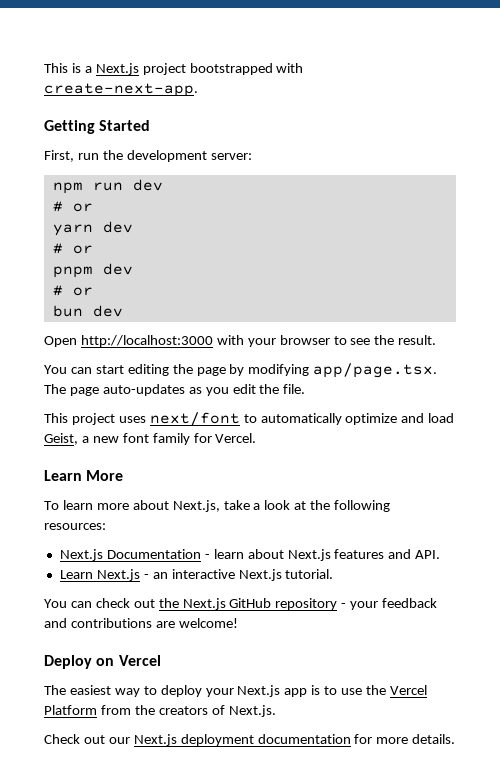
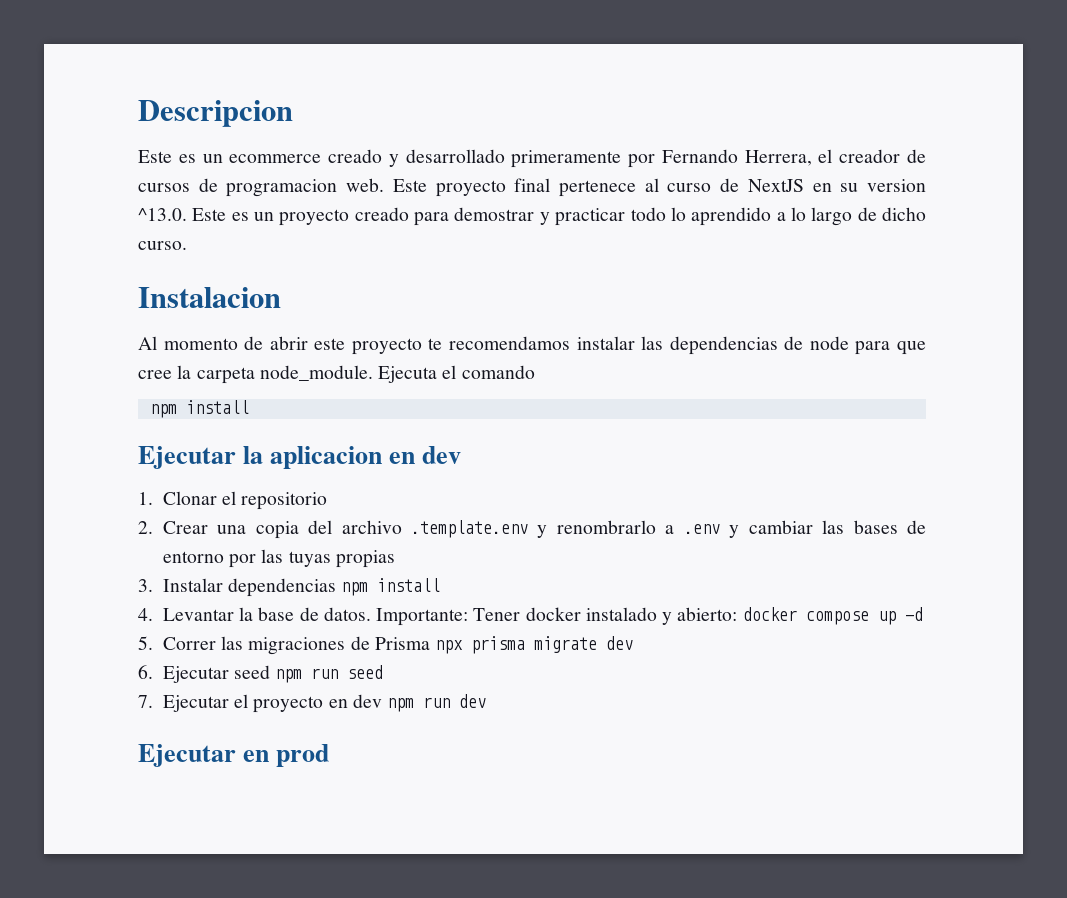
- This is a Next.js project bootstrapped with create-next-app.
- Getting Started
- First, run the development server:
- npm run dev
- # or
- yarn dev
- # or
- pnpm dev
- # or
- bun dev
- Open http://localhost:3000 with your browser to see the result.
- You can start editing the page by modifying app/page.tsx. The page auto-updates as you edit the file.
- This project uses next/font to automatically optimize and load Geist, a new font family for Vercel.
- Learn More
- To learn more about Next.js, take a look at the following resources:
- Next.js Documentation - learn about Next.js features and API.
- Learn Next.js - an interactive Next.js tutorial.
- You can check out the Next.js GitHub repository - your feedback and contributions are welcome!
- Deploy on Vercel
- The easiest way to deploy your Next.js app is to use the Vercel Platform from the creators of Next.js.
- Check out our Next.js deployment documentation for more details.
+ Descripcion
+ Este es un ecommerce creado y desarrollado primeramente por Fernando Herrera, el creador de cursos de programacion web. Este proyecto final pertenece al curso de NextJS en su version ^13.0. Este es un proyecto creado para demostrar y practicar todo lo aprendido a lo largo de dicho curso.
+ Instalacion
+ Al momento de abrir este proyecto te recomendamos instalar las dependencias de node para que cree la carpeta node_module. Ejecuta el comando
+ npm install
+ Ejecutar la aplicacion en dev
+ 1. Clonar el repositorio
+ 2. Crear una copia del archivo .template.env y renombrarlo a .env y cambiar las bases de entorno por las tuyas propias
+ 3. Instalar dependencias npm install
+ 4. Levantar la base de datos. Importante: Tener docker instalado y abierto: docker compose up -d
+ 5. Correr las migraciones de Prisma npx prisma migrate dev
+ 6. Ejecutar seed npm run seed
+ 7. Ejecutar el proyecto en dev npm run dev
+ Ejecutar en prod

